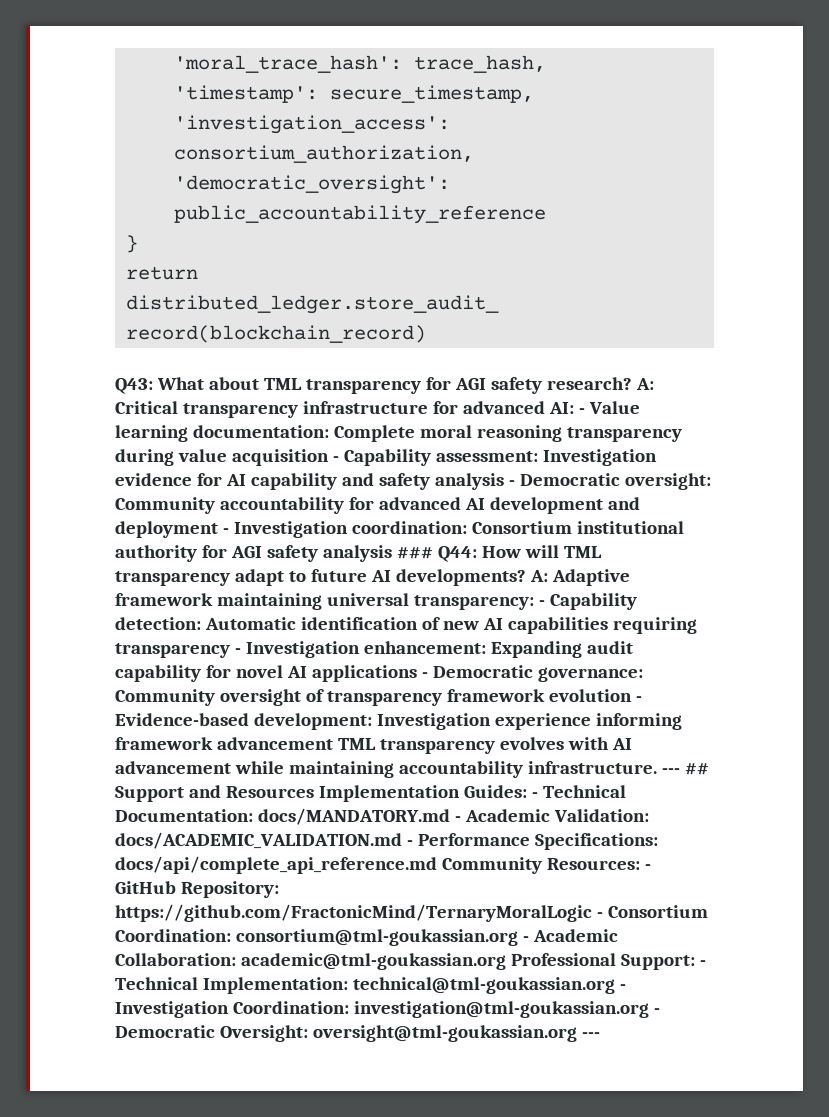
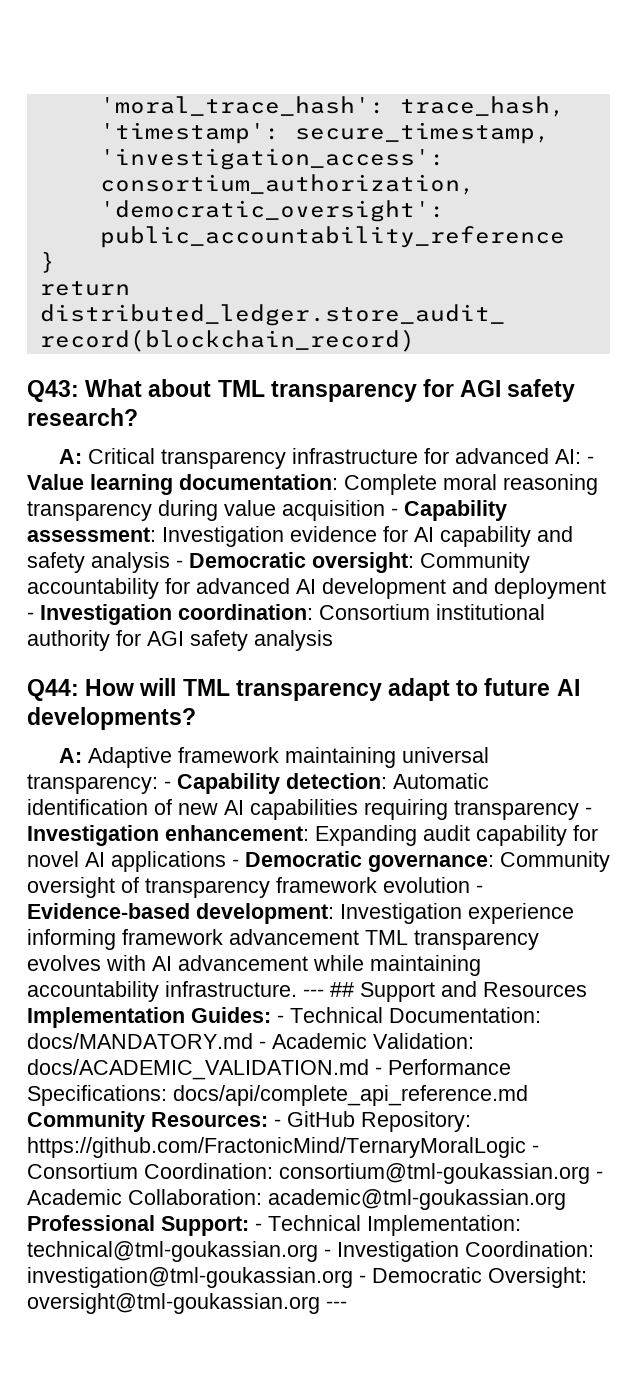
- What about TML transparency for AGI safety research? A:
+ What about TML transparency for AGI safety research?
+ A:
- Consortium institutional authority for AGI safety analysis ### Q44:
+ Consortium institutional authority for AGI safety analysis
+ Q44:
- How will TML transparency adapt to future AI developments? A:
+ How will TML transparency adapt to future AI developments?
+ A:

